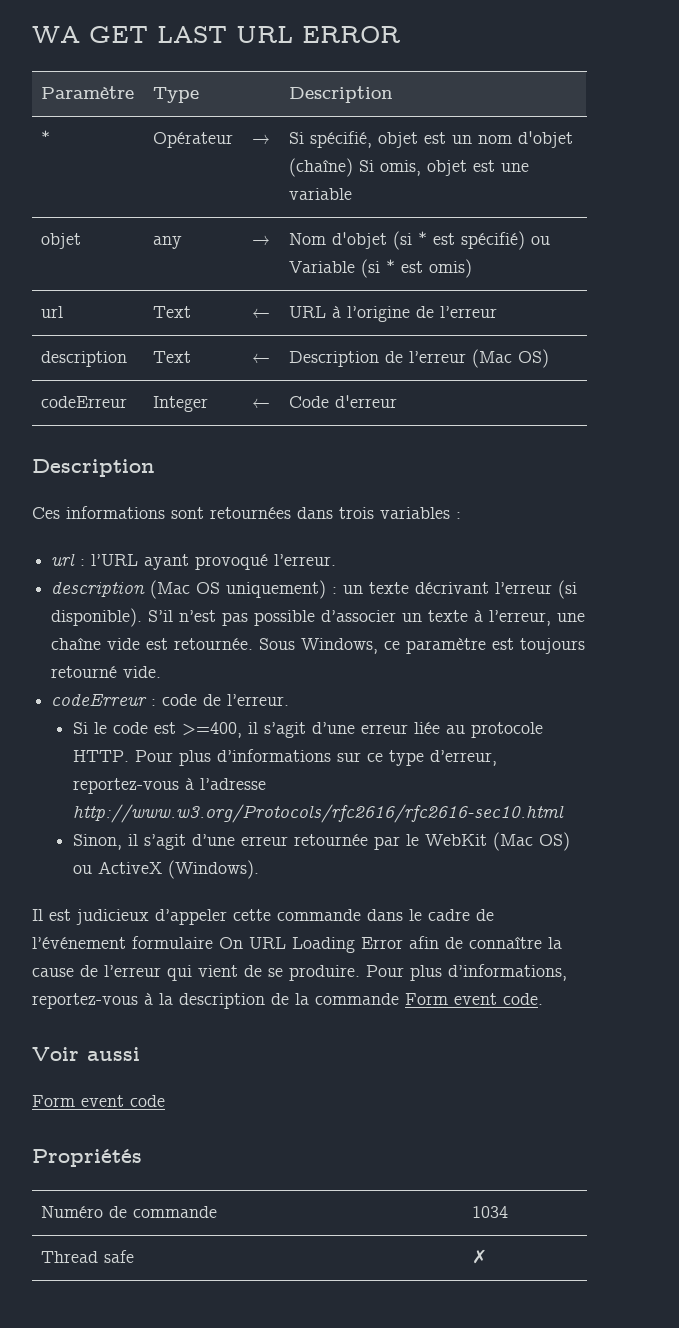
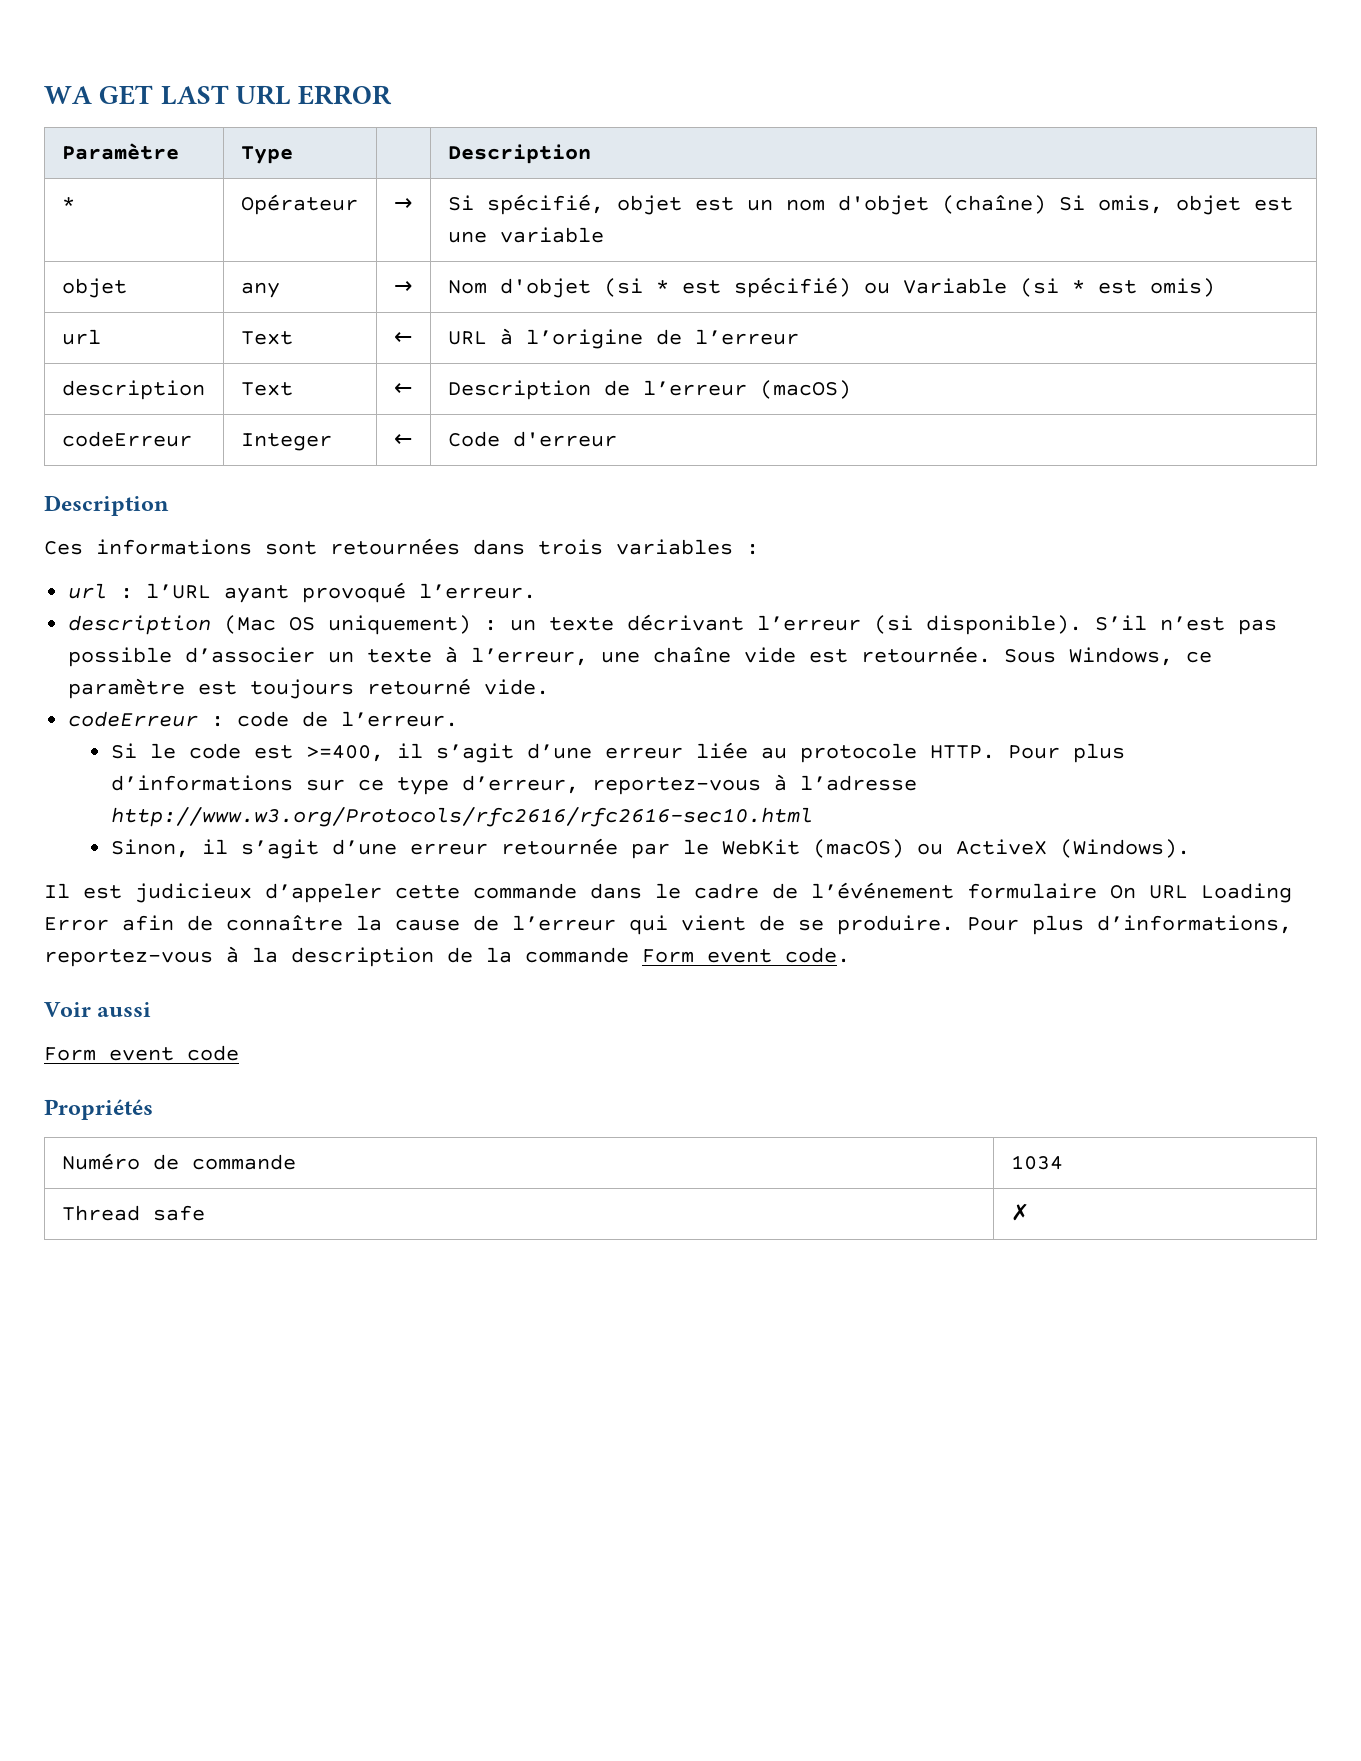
- description | Text | ← | Description de l’erreur (Mac OS)
+ description | Text | ← | Description de l’erreur (macOS)
- Sinon, il s’agit d’une erreur retournée par le WebKit (Mac OS) ou ActiveX (Windows).
+ Sinon, il s’agit d’une erreur retournée par le WebKit (macOS) ou ActiveX (Windows).

